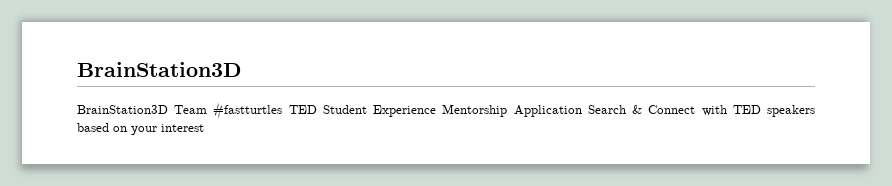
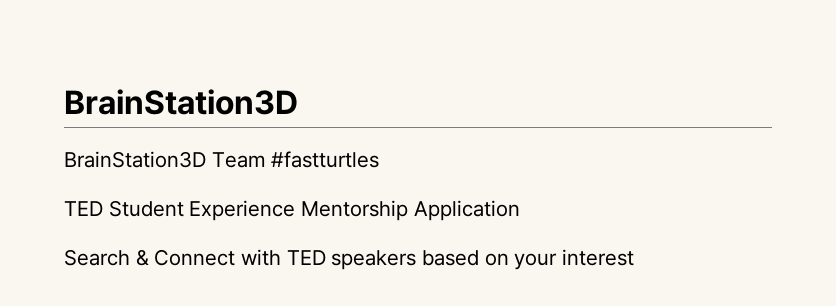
- BrainStation3D Team #fastturtles TED Student Experience Mentorship Application Search & Connect with TED speakers based on your interest
+ BrainStation3D Team #fastturtles
+ TED Student Experience Mentorship Application
+ Search & Connect with TED speakers based on your interest

